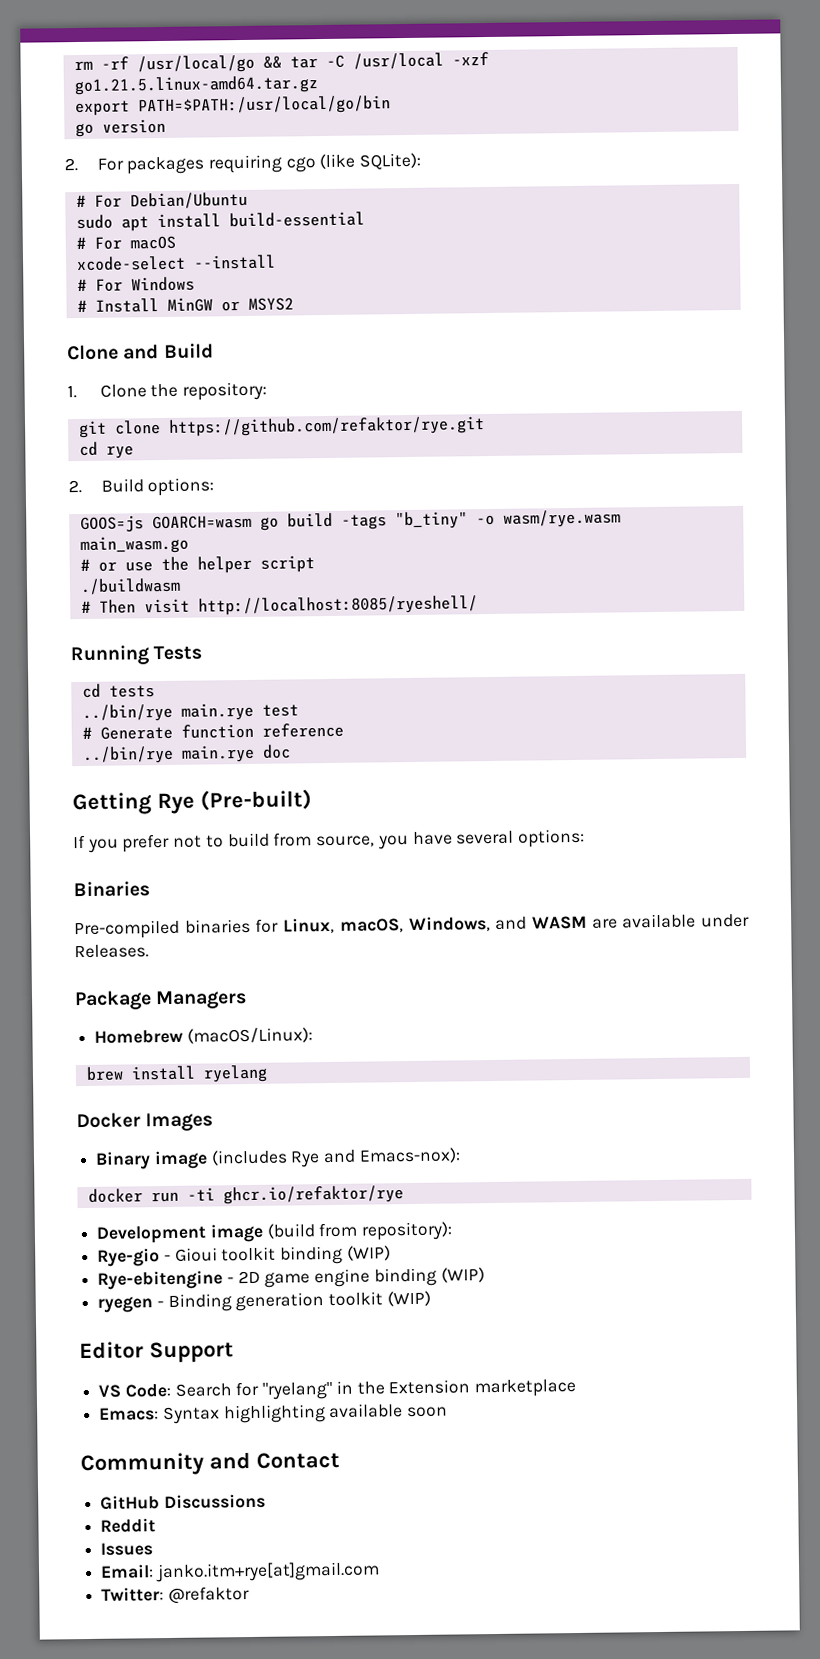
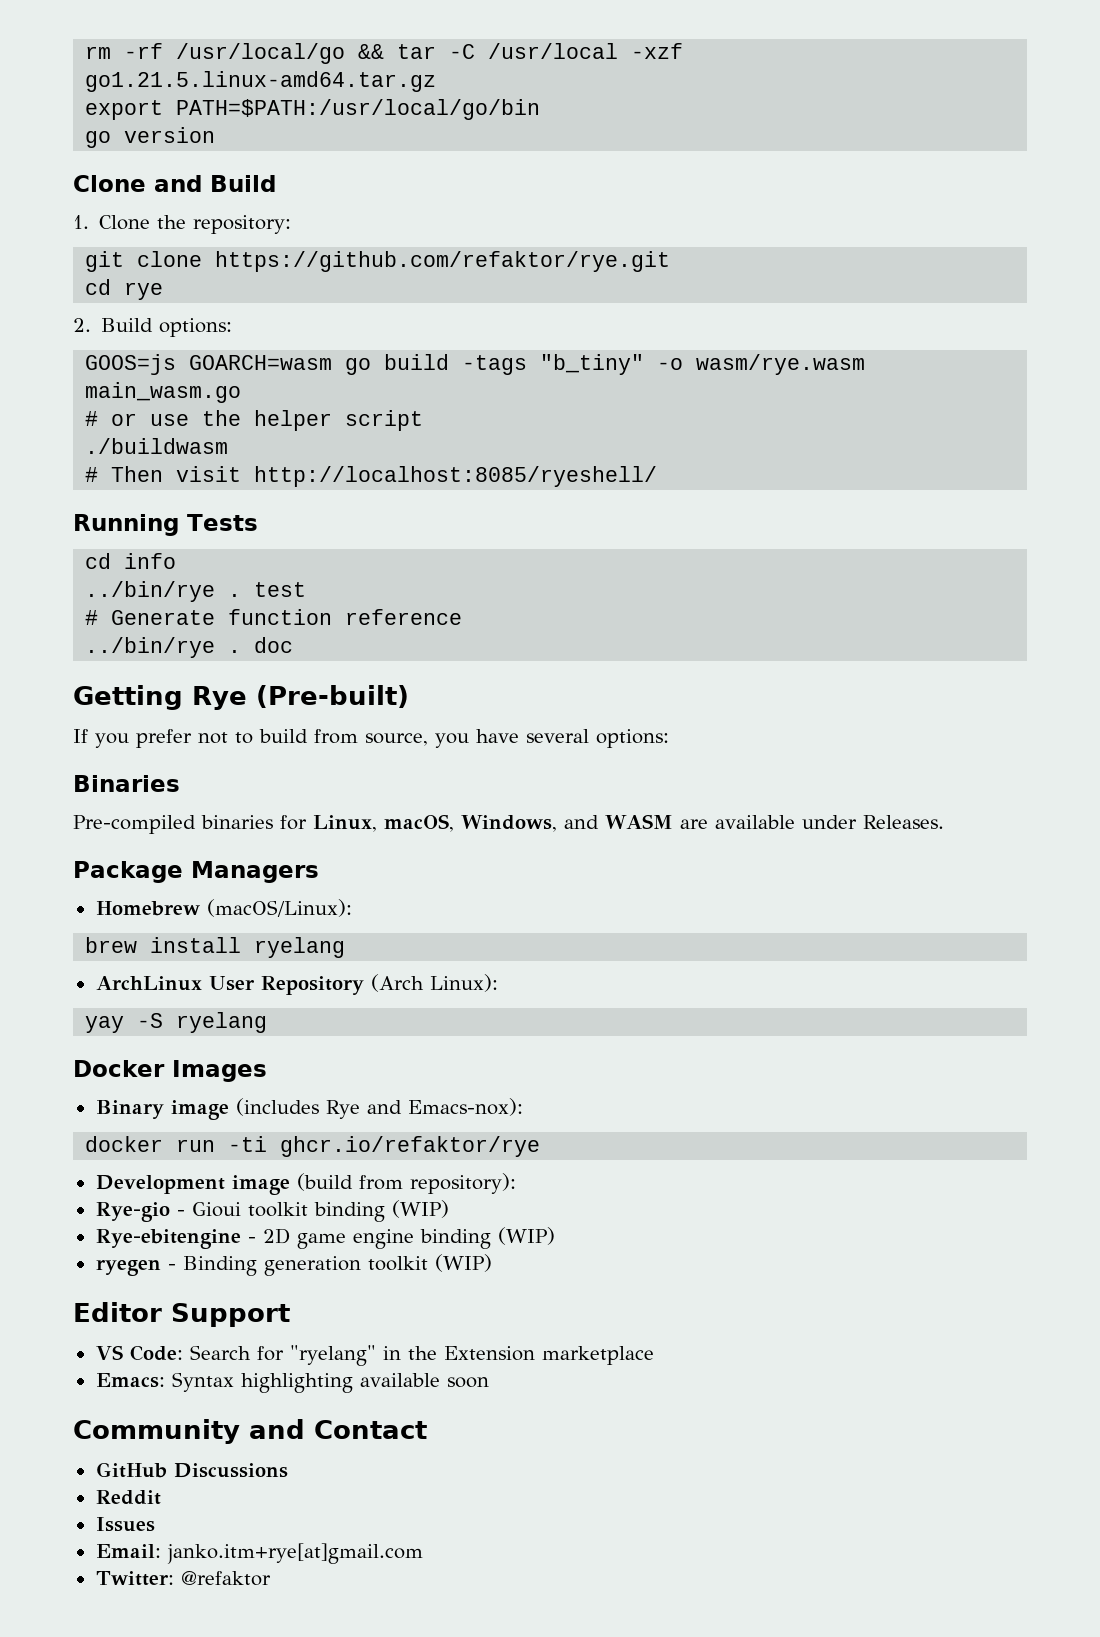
- 2. For packages requiring cgo (like SQLite):
- # For Debian/Ubuntu
- sudo apt install build-essential
- # For macOS
- xcode-select --install
- # For Windows
- # Install MinGW or MSYS2
- cd tests
- ../bin/rye main.rye test
+ cd info
+ ../bin/rye . test
- ../bin/rye main.rye doc
+ ../bin/rye . doc
+ ArchLinux User Repository (Arch Linux):
+ yay -S ryelang

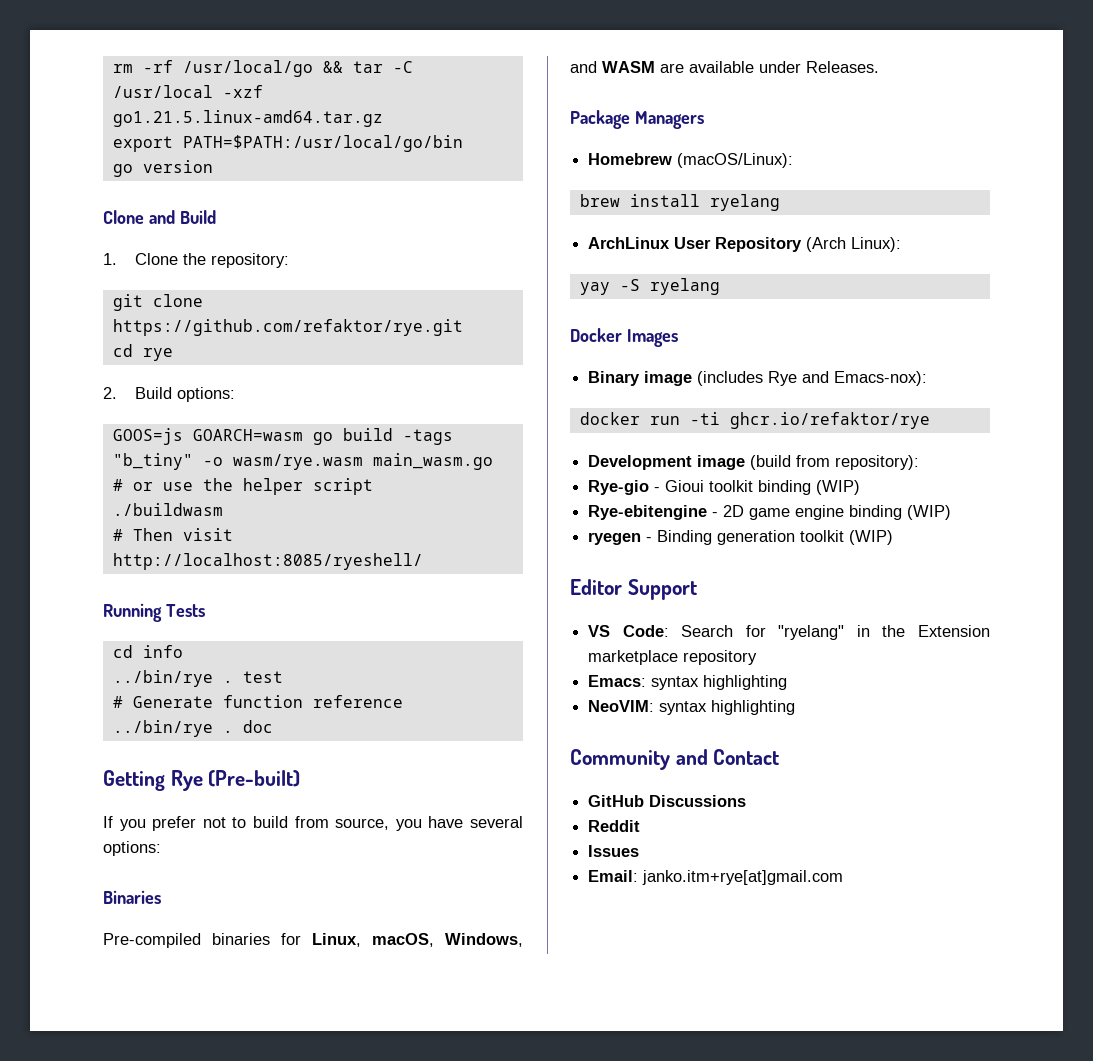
- VS Code: Search for "ryelang" in the Extension marketplace
+ VS Code: Search for "ryelang" in the Extension marketplace repository
- Emacs: Syntax highlighting available soon
+ Emacs: syntax highlighting
+ NeoVIM: syntax highlighting
- Twitter: @refaktor

